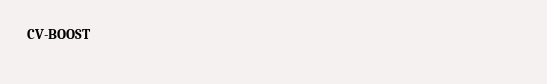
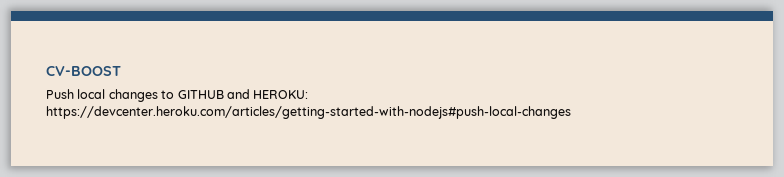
+ Push local changes to GITHUB and HEROKU: https://devcenter.heroku.com/articles/getting-started-with-nodejs#push-local-changes

